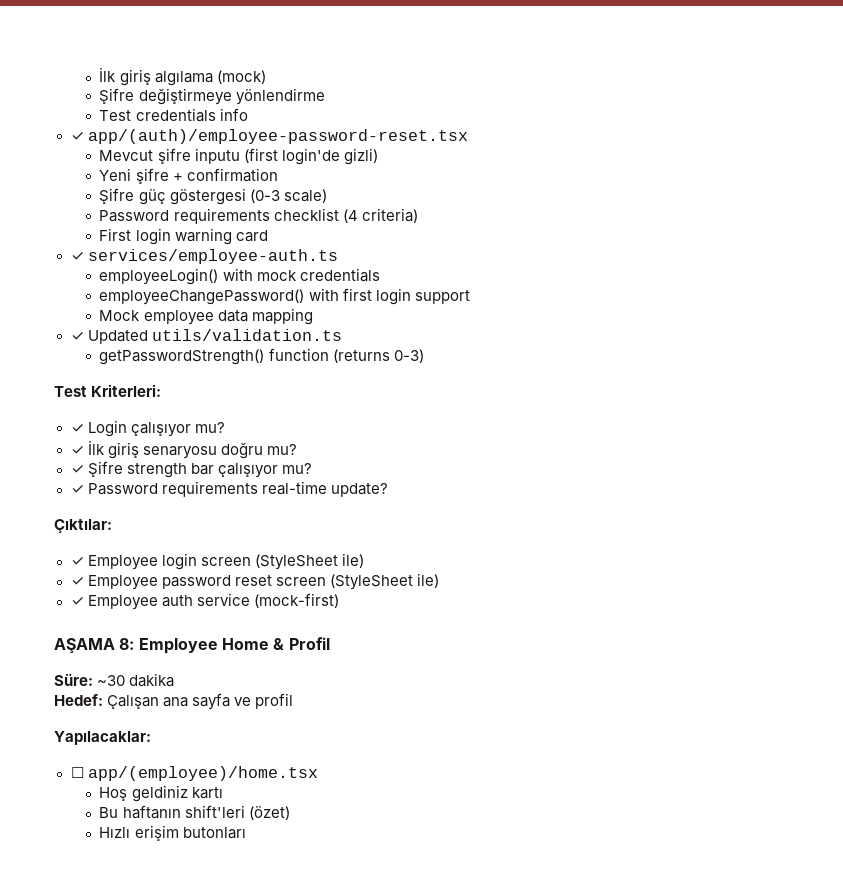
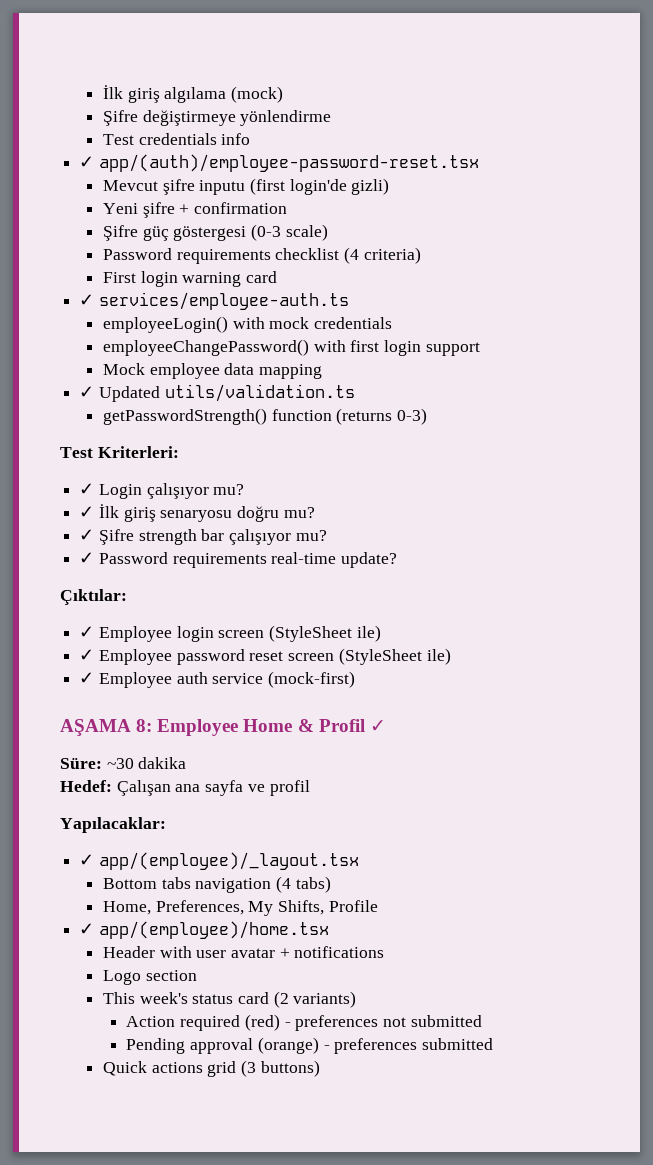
- AŞAMA 8: Employee Home & Profil
+ AŞAMA 8: Employee Home & Profil ✓
- ☐ app/(employee)/home.tsx
- Hoş geldiniz kartı
- Bu haftanın shift'leri (özet)
- Hızlı erişim butonları
+ ✓ app/(employee)/_layout.tsx
+ Bottom tabs navigation (4 tabs)
+ Home, Preferences, My Shifts, Profile
+ ✓ app/(employee)/home.tsx
+ Header with user avatar + notifications
+ Logo section
+ This week's status card (2 variants)
+ Action required (red) - preferences not submitted
+ Pending approval (orange) - preferences submitted
+ Quick actions grid (3 buttons)

